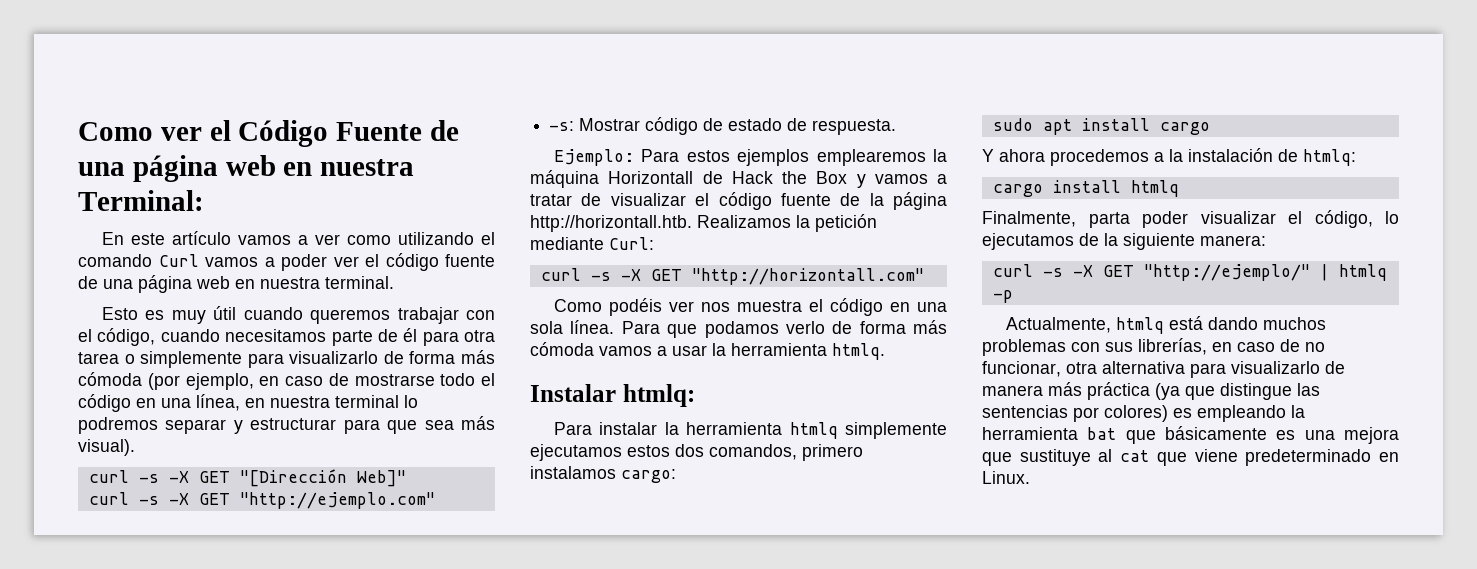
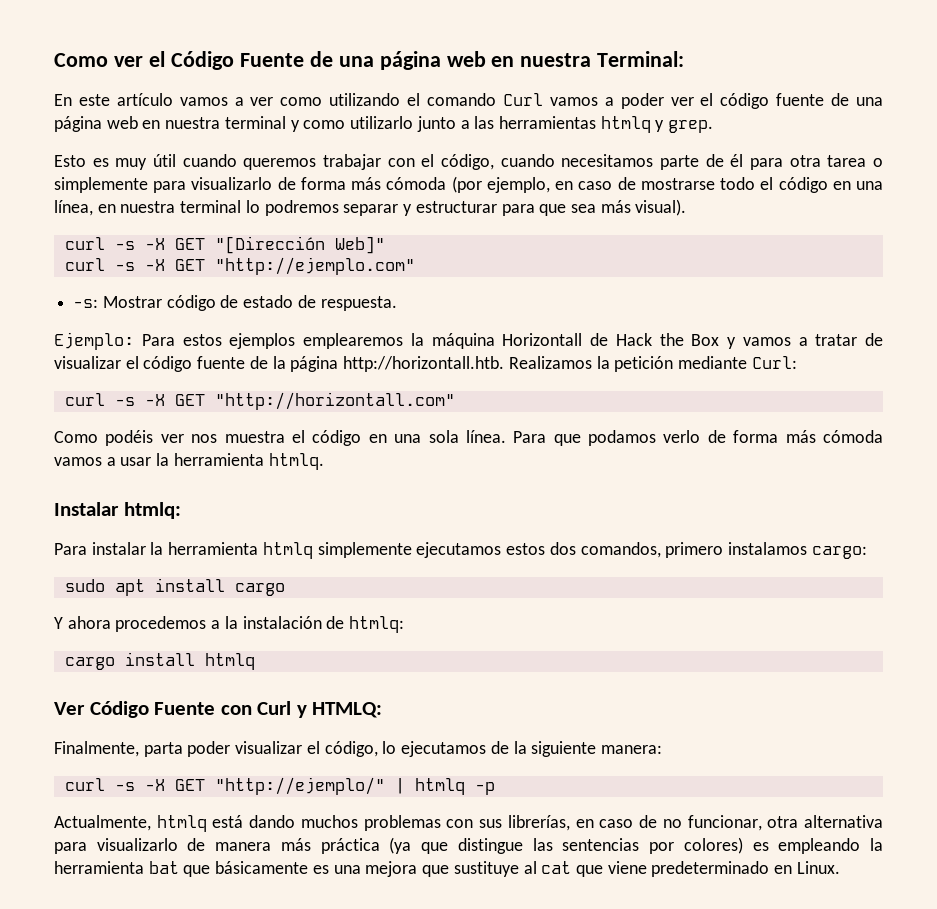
- En este artículo vamos a ver como utilizando el comando Curl vamos a poder ver el código fuente de una página web en nuestra terminal.
+ En este artículo vamos a ver como utilizando el comando Curl vamos a poder ver el código fuente de una página web en nuestra terminal y como utilizarlo junto a las herramientas htmlq y grep.
+ Ver Código Fuente con Curl y HTMLQ:

